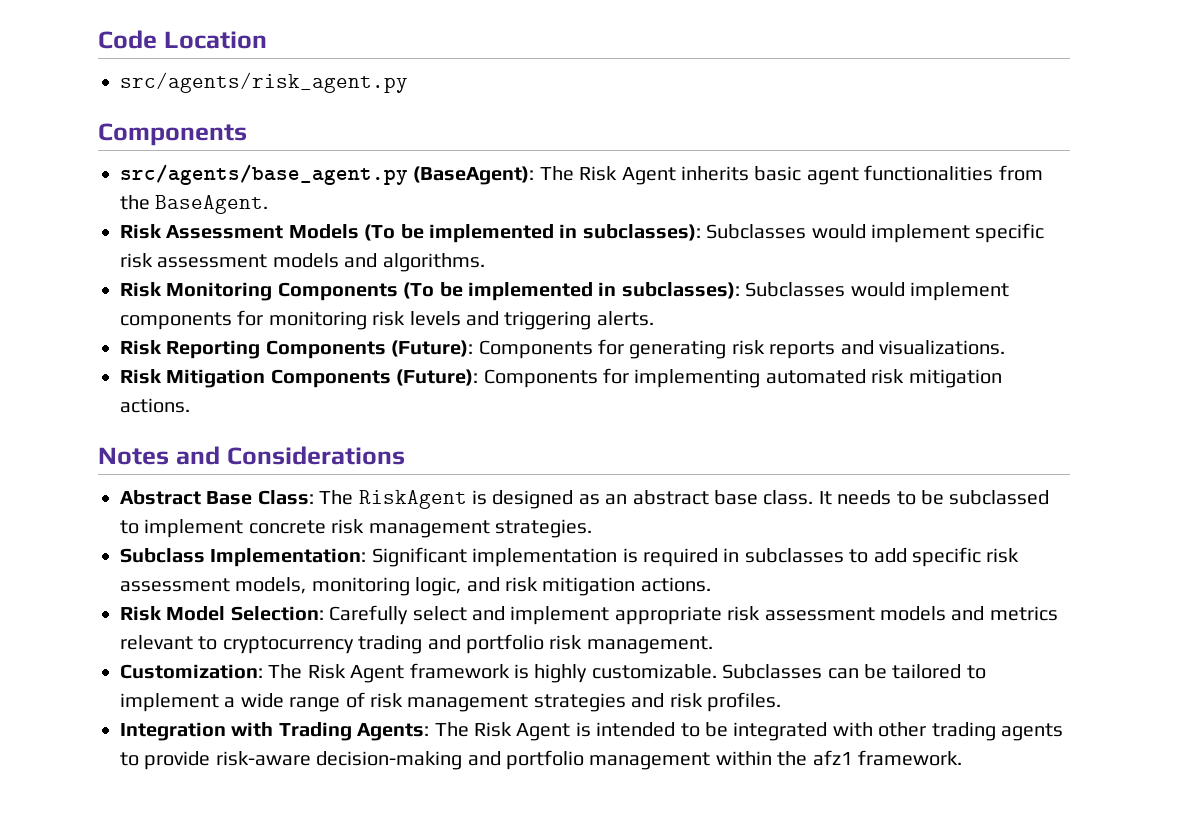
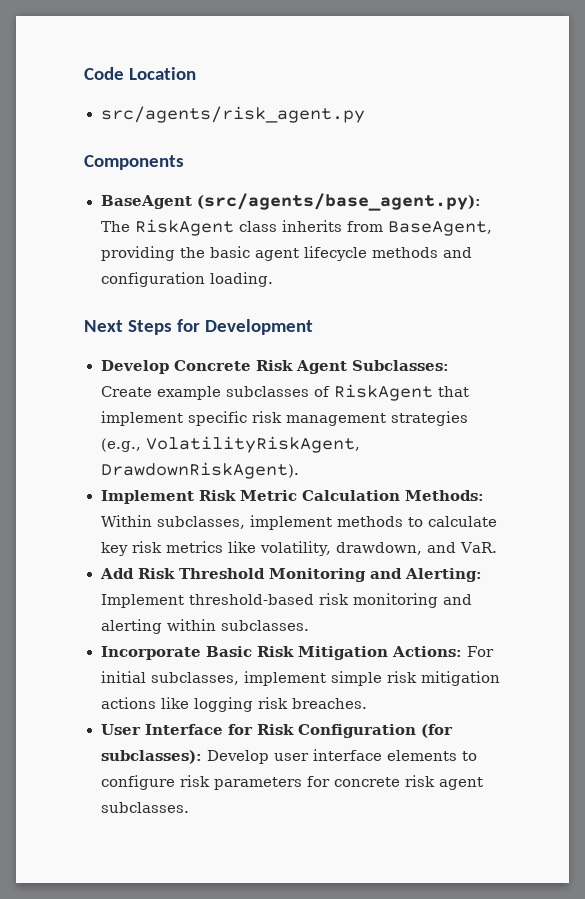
- src/agents/base_agent.py (BaseAgent): The Risk Agent inherits basic agent functionalities from the BaseAgent.
- Risk Assessment Models (To be implemented in subclasses): Subclasses would implement specific risk assessment models and algorithms.
- Risk Monitoring Components (To be implemented in subclasses): Subclasses would implement components for monitoring risk levels and triggering alerts.
- Risk Reporting Components (Future): Components for generating risk reports and visualizations.
- Risk Mitigation Components (Future): Components for implementing automated risk mitigation actions.
- Notes and Considerations
- Abstract Base Class: The RiskAgent is designed as an abstract base class. It needs to be subclassed to implement concrete risk management strategies.
- Subclass Implementation: Significant implementation is required in subclasses to add specific risk assessment models, monitoring logic, and risk mitigation actions.
- Risk Model Selection: Carefully select and implement appropriate risk assessment models and metrics relevant to cryptocurrency trading and portfolio risk management.
- Customization: The Risk Agent framework is highly customizable. Subclasses can be tailored to implement a wide range of risk management strategies and risk profiles.
- Integration with Trading Agents: The Risk Agent is intended to be integrated with other trading agents to provide risk-aware decision-making and portfolio management within the afz1 framework.
+ BaseAgent (src/agents/base_agent.py): The RiskAgent class inherits from BaseAgent, providing the basic agent lifecycle methods and configuration loading.
+ Next Steps for Development
+ Develop Concrete Risk Agent Subclasses: Create example subclasses of RiskAgent that implement specific risk management strategies (e.g., VolatilityRiskAgent, DrawdownRiskAgent).
+ Implement Risk Metric Calculation Methods: Within subclasses, implement methods to calculate key risk metrics like volatility, drawdown, and VaR.
+ Add Risk Threshold Monitoring and Alerting: Implement threshold-based risk monitoring and alerting within subclasses.
+ Incorporate Basic Risk Mitigation Actions: For initial subclasses, implement simple risk mitigation actions like logging risk breaches.
+ User Interface for Risk Configuration (for subclasses): Develop user interface elements to configure risk parameters for concrete risk agent subclasses.

